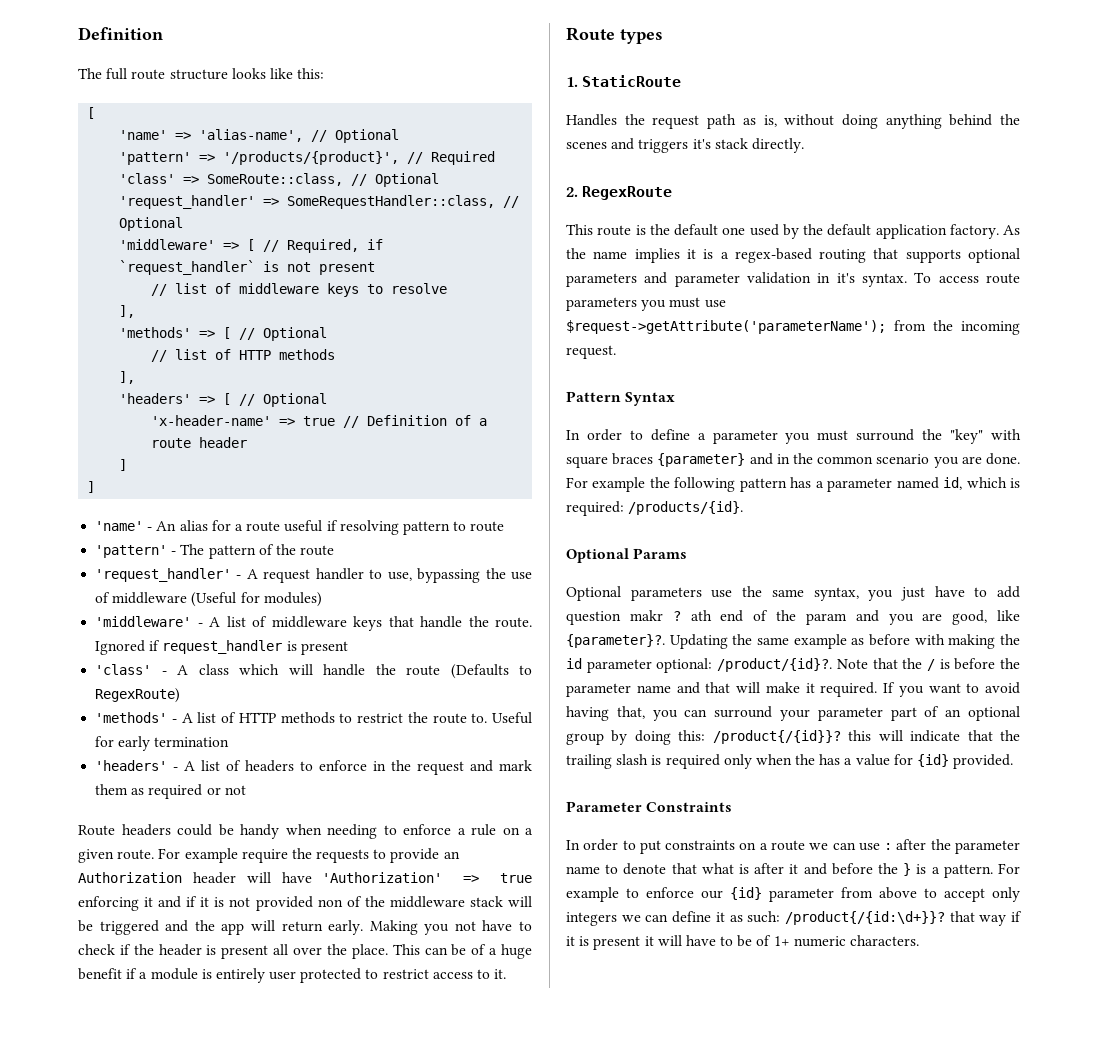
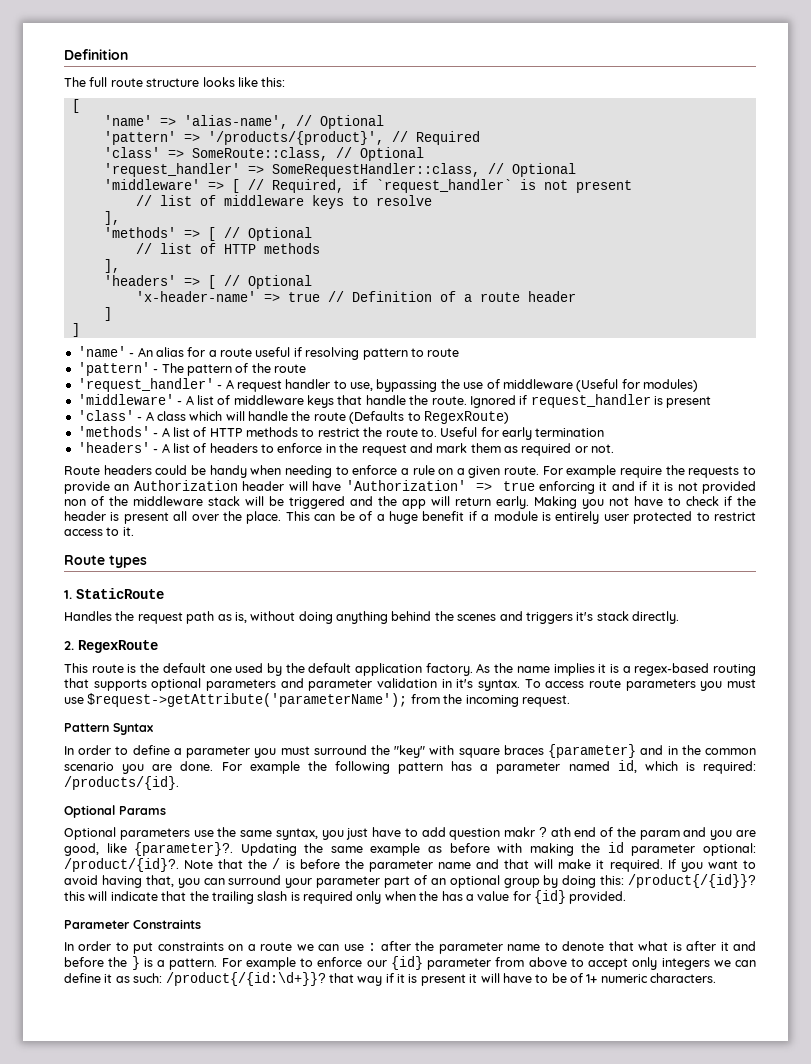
- 'headers' - A list of headers to enforce in the request and mark them as required or not
+ 'headers' - A list of headers to enforce in the request and mark them as required or not.

